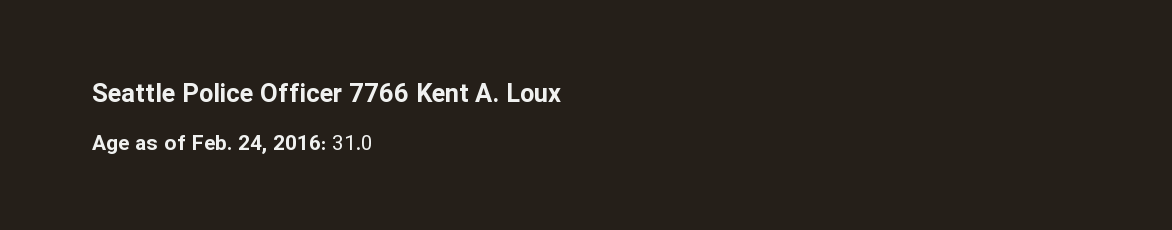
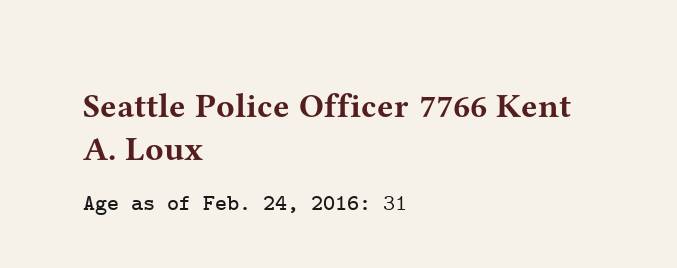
- Age as of Feb. 24, 2016: 31.0
+ Age as of Feb. 24, 2016: 31

